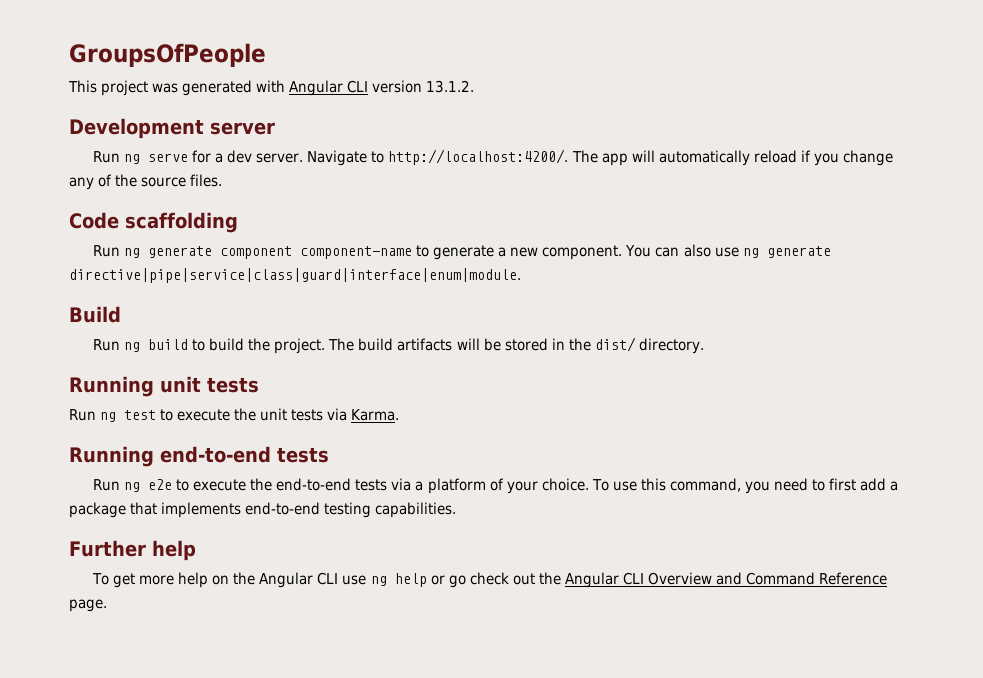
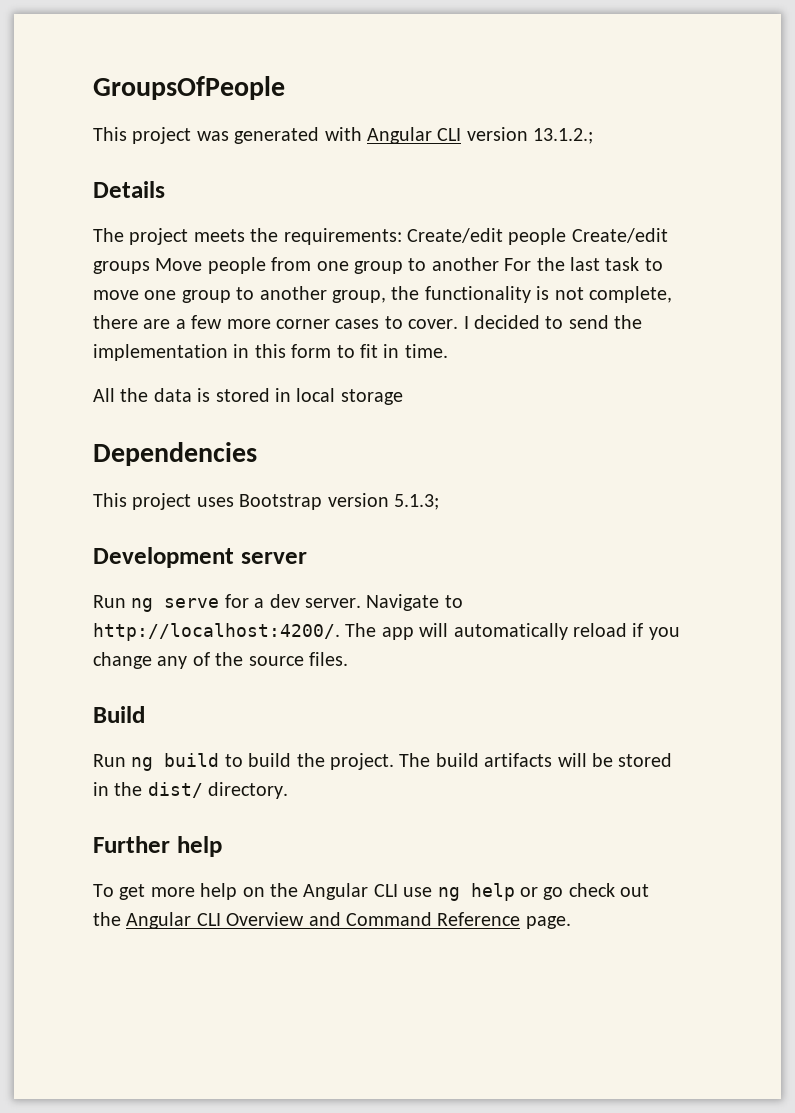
- This project was generated with Angular CLI version 13.1.2.
+ This project was generated with Angular CLI version 13.1.2.;
+ Details
+ The project meets the requirements: Create/edit people Create/edit groups Move people from one group to another For the last task to move one group to another group, the functionality is not complete, there are a few more corner cases to cover. I decided to send the implementation in this form to fit in time.
+ All the data is stored in local storage
+ Dependencies
+ This project uses Bootstrap version 5.1.3;
- Code scaffolding
- Run ng generate component component-name to generate a new component. You can also use ng generate directive|pipe|service|class|guard|interface|enum|module.
- Running unit tests
- Run ng test to execute the unit tests via Karma.
- Running end-to-end tests
- Run ng e2e to execute the end-to-end tests via a platform of your choice. To use this command, you need to first add a package that implements end-to-end testing capabilities.

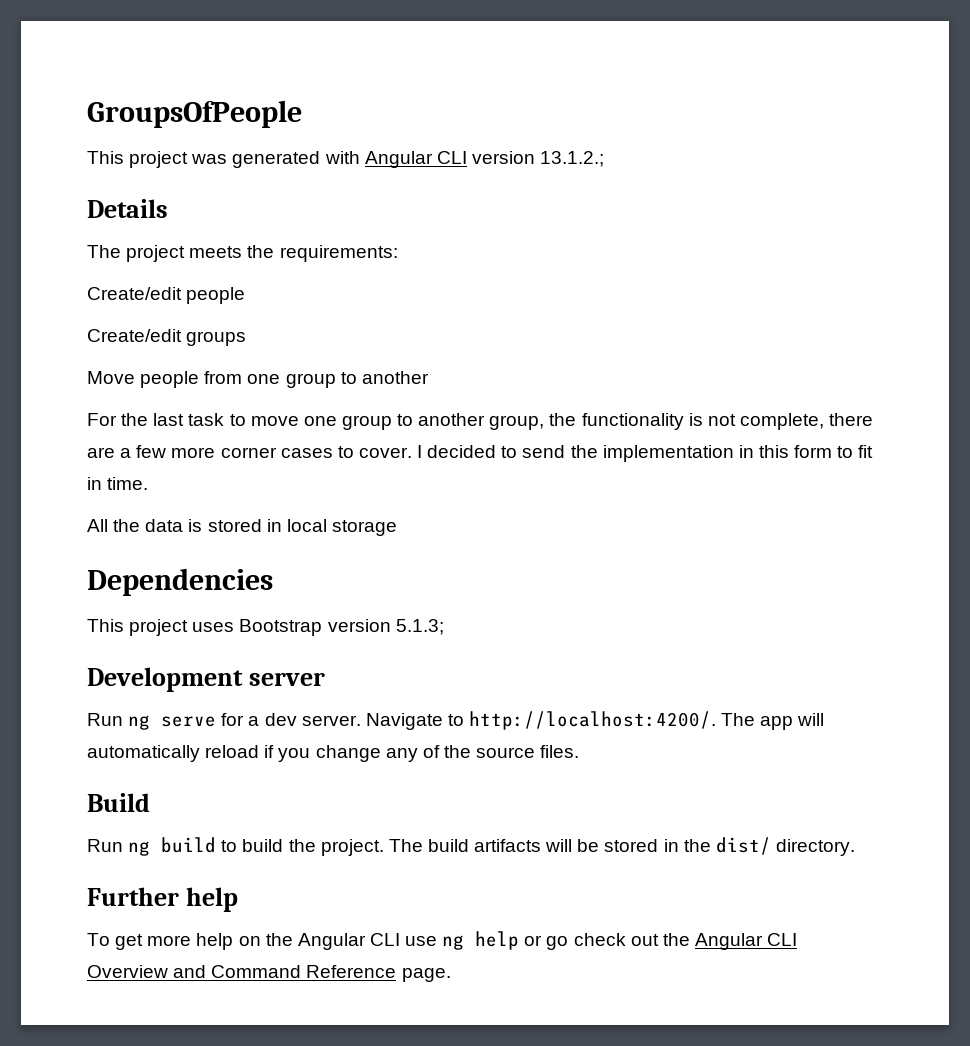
- The project meets the requirements: Create/edit people Create/edit groups Move people from one group to another For the last task to move one group to another group, the functionality is not complete, there are a few more corner cases to cover.
+ The project meets the requirements:
+ Create/edit people
+ Create/edit groups
+ Move people from one group to another
+ For the last task to move one group to another group, the functionality is not complete, there are a few more corner cases to cover.

